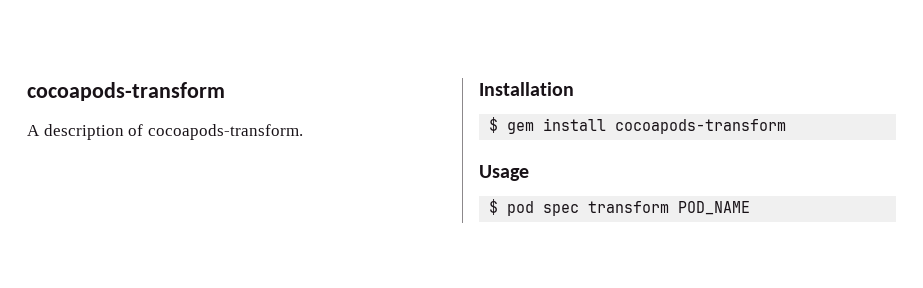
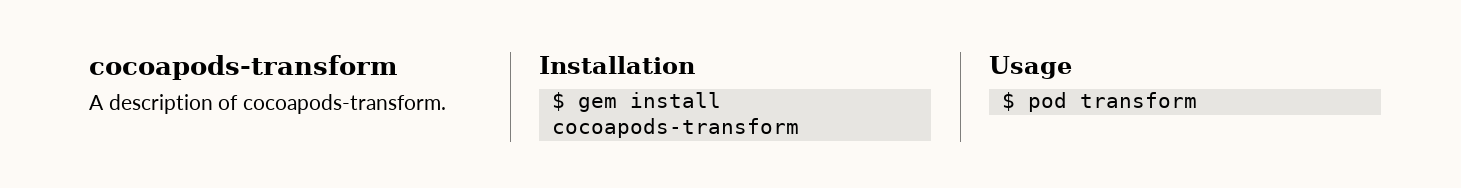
- $ pod spec transform POD_NAME
+ $ pod transform

